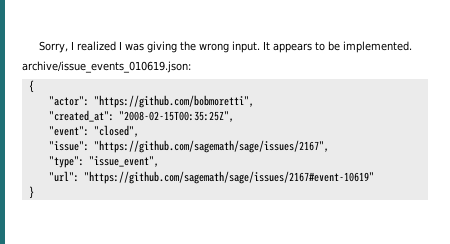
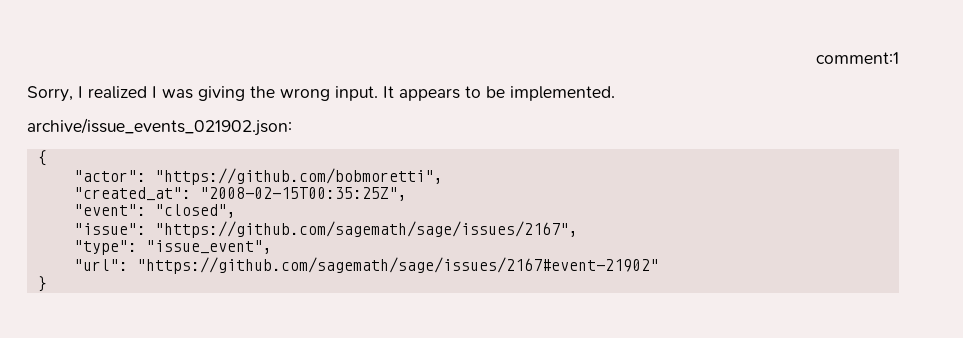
+ comment:1
- archive/issue_events_010619.json:
+ archive/issue_events_021902.json:
- "url": "https://github.com/sagemath/sage/issues/2167#event-10619"
+ "url": "https://github.com/sagemath/sage/issues/2167#event-21902"

